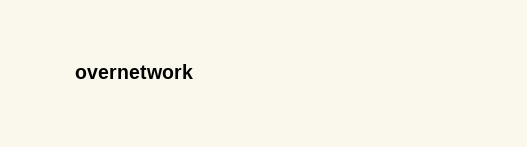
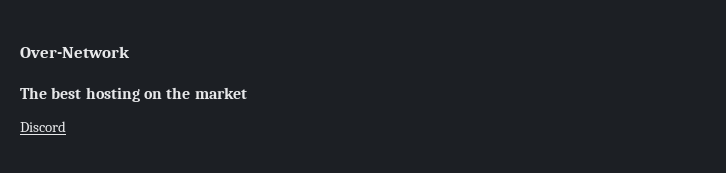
- overnetwork
+ Over-Network
+ The best hosting on the market
+ Discord

